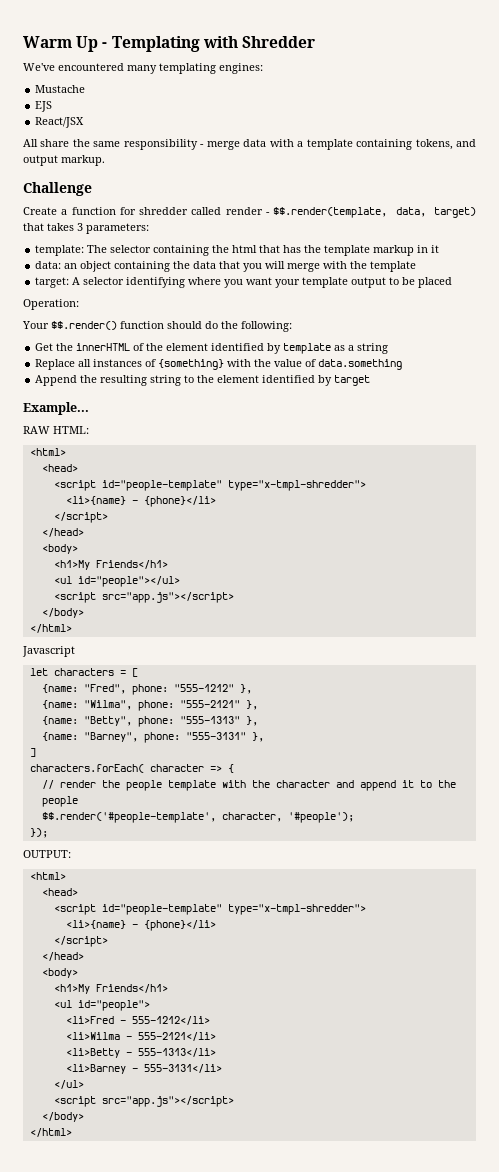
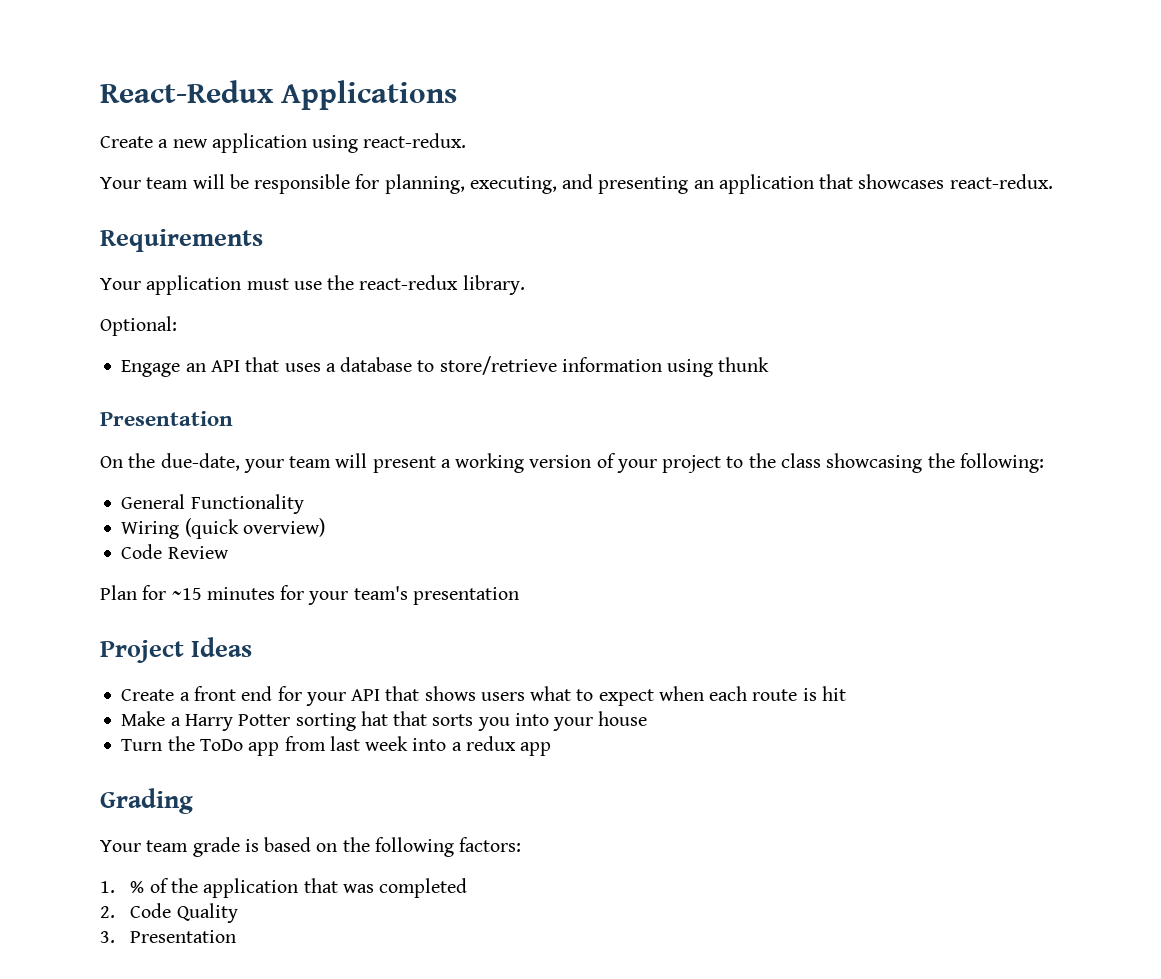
- Warm Up - Templating with Shredder
- We've encountered many templating engines:
- Mustache
- EJS
- React/JSX
- All share the same responsibility - merge data with a template containing tokens, and output markup.
- Challenge
- Create a function for shredder called render - $$.render(template, data, target) that takes 3 parameters:
- template: The selector containing the html that has the template markup in it
- data: an object containing the data that you will merge with the template
- target: A selector identifying where you want your template output to be placed
- Operation:
- Your $$.render() function should do the following:
- Get the innerHTML of the element identified by template as a string
- Replace all instances of {something} with the value of data.something
- Append the resulting string to the element identified by target
- Example...
- RAW HTML:
- <html>
- <head>
- <script id="people-template" type="x-tmpl-shredder">
- <li>{name} - {phone}</li>
- </script>
- </head>
- <body>
- <h1>My Friends</h1>
- <ul id="people"></ul>
- <script src="app.js"></script>
- </body>
- </html>
- Javascript
- let characters = [
- {name: "Fred", phone: "555-1212" },
- {name: "Wilma", phone: "555-2121" },
- {name: "Betty", phone: "555-1313" },
- {name: "Barney", phone: "555-3131" },
- ]
- characters.forEach( character => {
- // render the people template with the character and append it to the people
- $$.render('#people-template', character, '#people');
- });
- OUTPUT:
- <html>
- <head>
- <script id="people-template" type="x-tmpl-shredder">
- <li>{name} - {phone}</li>
- </script>
- </head>
- <body>
- <h1>My Friends</h1>
- <ul id="people">
- <li>Fred - 555-1212</li>
- <li>Wilma - 555-2121</li>
- <li>Betty - 555-1313</li>
- <li>Barney - 555-3131</li>
- </ul>
- <script src="app.js"></script>
- </body>
- </html>
+ React-Redux Applications
+ Create a new application using react-redux.
+ Your team will be responsible for planning, executing, and presenting an application that showcases react-redux.
+ Requirements
+ Your application must use the react-redux library.
+ Optional:
+ Engage an API that uses a database to store/retrieve information using thunk
+ Presentation
+ On the due-date, your team will present a working version of your project to the class showcasing the following:
+ General Functionality
+ Wiring (quick overview)
+ Code Review
+ Plan for ~15 minutes for your team's presentation
+ Project Ideas
+ Create a front end for your API that shows users what to expect when each route is hit
+ Make a Harry Potter sorting hat that sorts you into your house
+ Turn the ToDo app from last week into a redux app
+ Grading
+ Your team grade is based on the following factors:
+ 1. % of the application that was completed
+ 2. Code Quality
+ 3. Presentation

